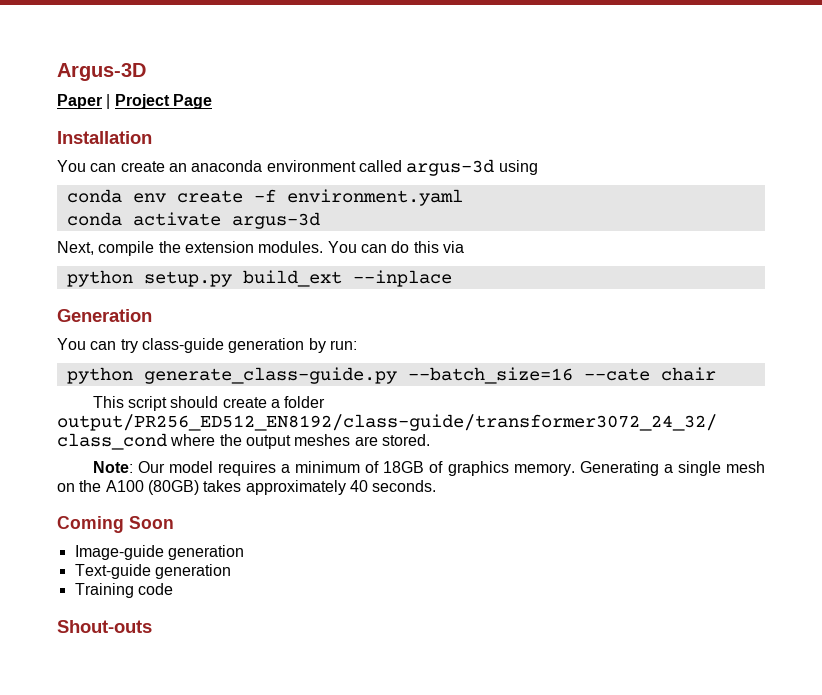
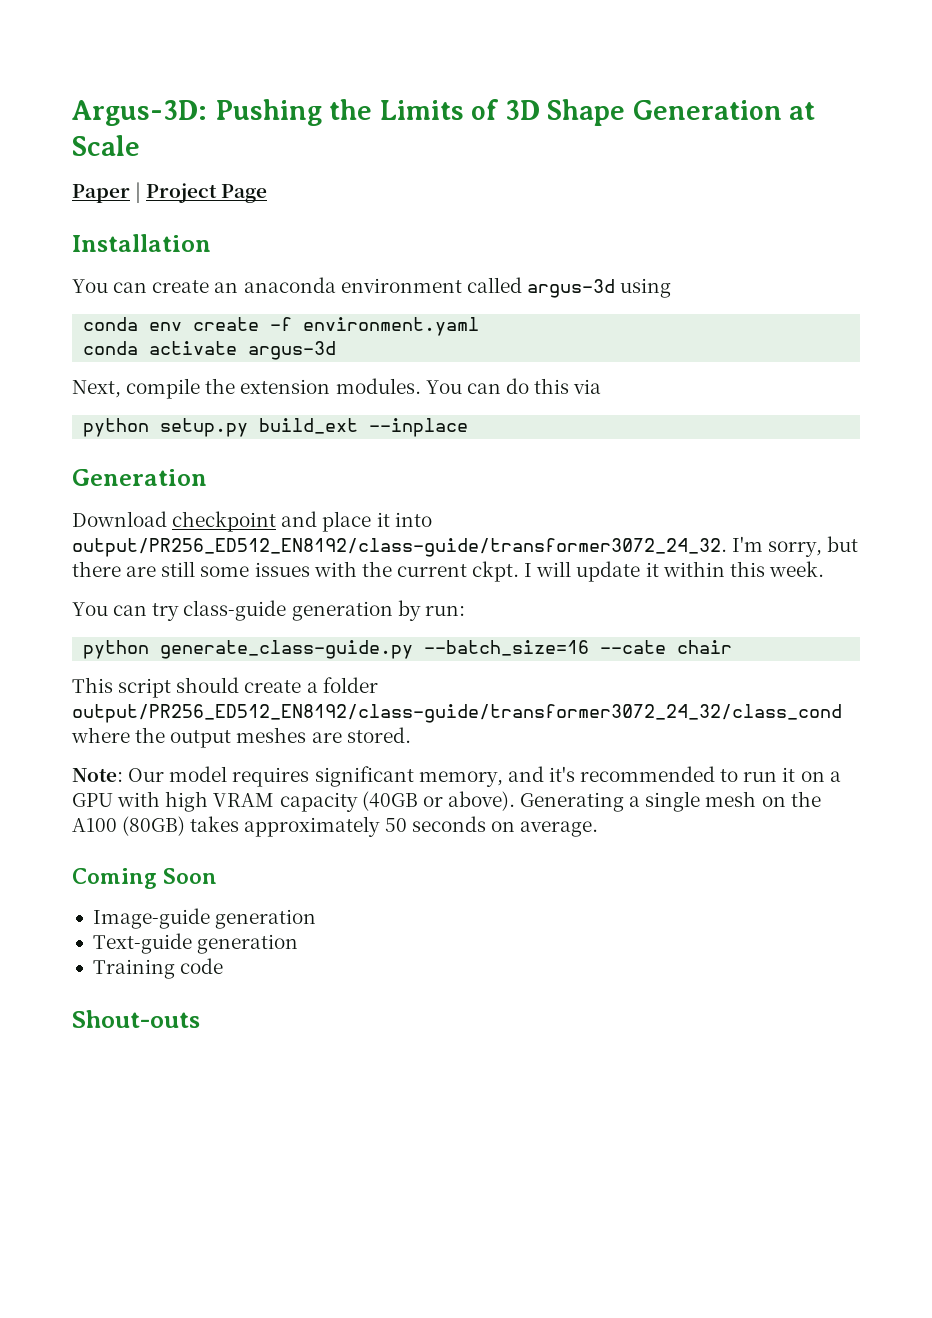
- Argus-3D
+ Argus-3D: Pushing the Limits of 3D Shape Generation at Scale
+ Download checkpoint and place it into output/PR256_ED512_EN8192/class-guide/transformer3072_24_32. I'm sorry, but there are still some issues with the current ckpt. I will update it within this week.
- Note: Our model requires a minimum of 18GB of graphics memory.
+ Note: Our model requires significant memory, and it's recommended to run it on a GPU with high VRAM capacity (40GB or above).
- Generating a single mesh on the A100 (80GB) takes approximately 40 seconds.
+ Generating a single mesh on the A100 (80GB) takes approximately 50 seconds on average.

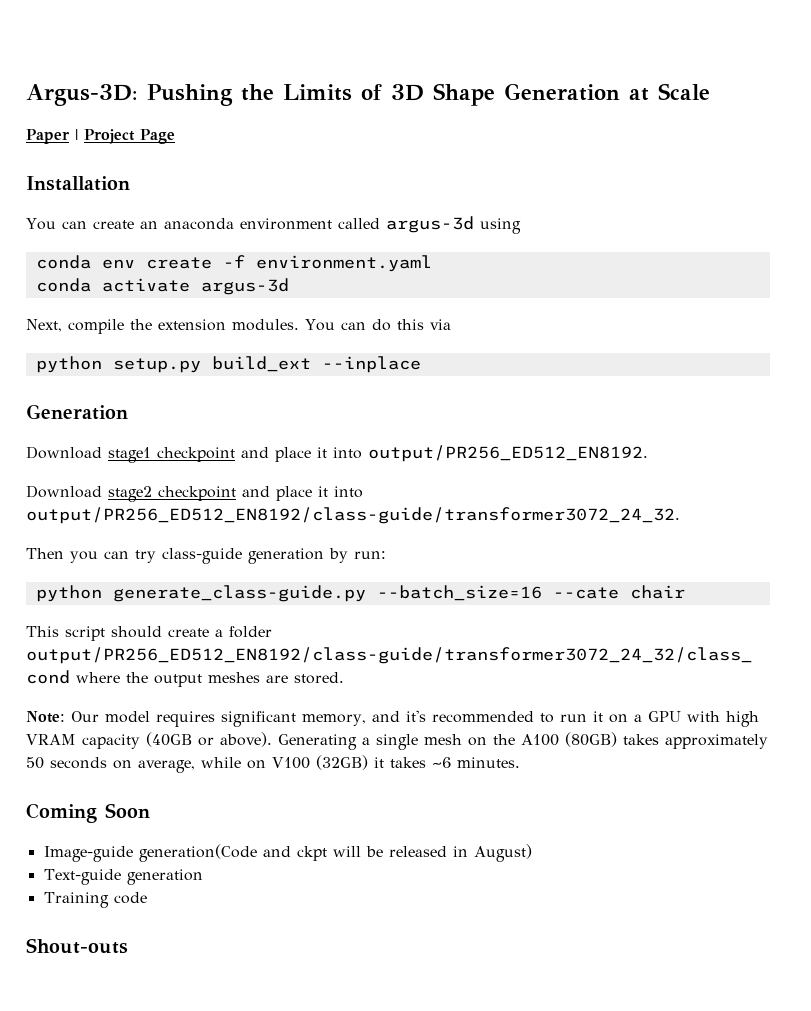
- Download checkpoint and place it into output/PR256_ED512_EN8192/class-guide/transformer3072_24_32. I'm sorry, but there are still some issues with the current ckpt. I will update it within this week.
- You can try class-guide generation by run:
+ Download stage1 checkpoint and place it into output/PR256_ED512_EN8192.
+ Download stage2 checkpoint and place it into output/PR256_ED512_EN8192/class-guide/transformer3072_24_32.
+ Then you can try class-guide generation by run:
- Generating a single mesh on the A100 (80GB) takes approximately 50 seconds on average.
+ Generating a single mesh on the A100 (80GB) takes approximately 50 seconds on average, while on V100 (32GB) it takes ~6 minutes.
  Coming Soon
- Image-guide generation
+ Image-guide generation(Code and ckpt will be released in August)

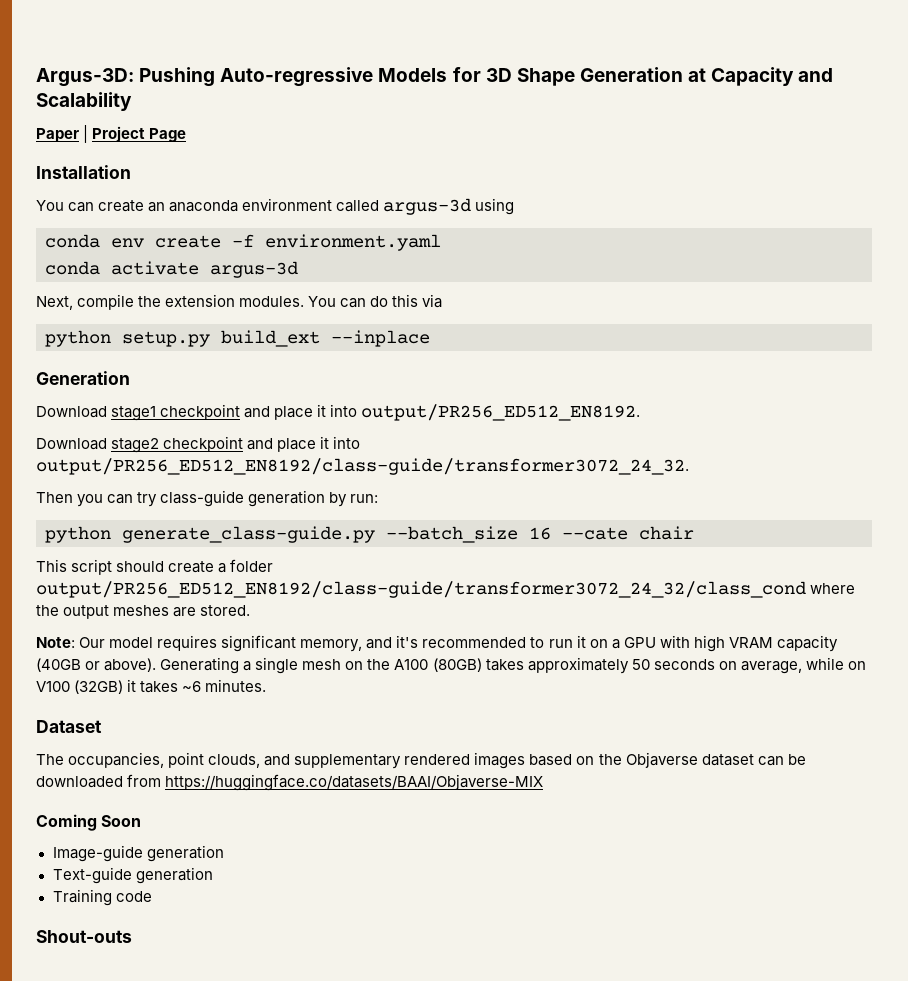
- Argus-3D: Pushing the Limits of 3D Shape Generation at Scale
+ Argus-3D: Pushing Auto-regressive Models for 3D Shape Generation at Capacity and Scalability
- python generate_class-guide.py --batch_size=16 --cate chair
+ python generate_class-guide.py --batch_size 16 --cate chair
+ Dataset
+ The occupancies, point clouds, and supplementary rendered images based on the Objaverse dataset can be downloaded from https://huggingface.co/datasets/BAAI/Objaverse-MIX
  Coming Soon
- Image-guide generation(Code and ckpt will be released in August)
+ Image-guide generation

